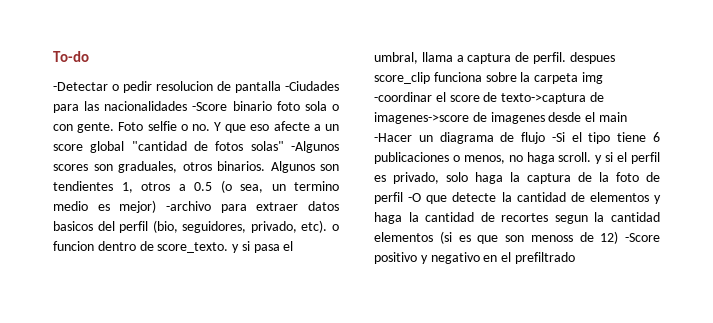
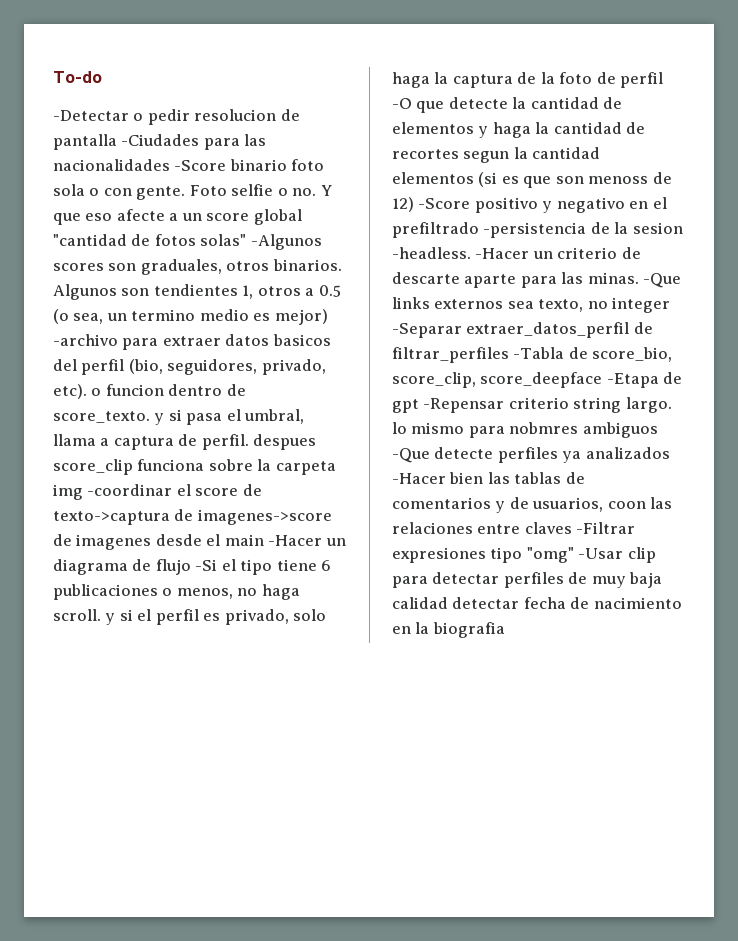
- Algunos son tendientes 1, otros a 0.5 (o sea, un termino medio es mejor) -archivo para extraer datos basicos del perfil (bio, seguidores, privado, etc). o funcion dentro de score_texto. y si pasa el umbral, llama a captura de perfil. despues score_clip funciona sobre la carpeta img -coordinar el score de texto->captura de imagenes->score de imagenes desde el main -Hacer un diagrama de flujo -Si el tipo tiene 6 publicaciones o menos, no haga scroll. y si el perfil es privado, solo haga la captura de la foto de perfil -O que detecte la cantidad de elementos y haga la cantidad de recortes segun la cantidad elementos (si es que son menoss de 12) -Score positivo y negativo en el prefiltrado
+ Algunos son tendientes 1, otros a 0.5 (o sea, un termino medio es mejor) -archivo para extraer datos basicos del perfil (bio, seguidores, privado, etc). o funcion dentro de score_texto. y si pasa el umbral, llama a captura de perfil. despues score_clip funciona sobre la carpeta img -coordinar el score de texto->captura de imagenes->score de imagenes desde el main -Hacer un diagrama de flujo -Si el tipo tiene 6 publicaciones o menos, no haga scroll. y si el perfil es privado, solo haga la captura de la foto de perfil -O que detecte la cantidad de elementos y haga la cantidad de recortes segun la cantidad elementos (si es que son menoss de 12) -Score positivo y negativo en el prefiltrado -persistencia de la sesion -headless. -Hacer un criterio de descarte aparte para las minas. -Que links externos sea texto, no integer -Separar extraer_datos_perfil de filtrar_perfiles -Tabla de score_bio, score_clip, score_deepface -Etapa de gpt -Repensar criterio string largo. lo mismo para nobmres ambiguos -Que detecte perfiles ya analizados -Hacer bien las tablas de comentarios y de usuarios, coon las relaciones entre claves -Filtrar expresiones tipo "omg" -Usar clip para detectar perfiles de muy baja calidad detectar fecha de nacimiento en la biografia

